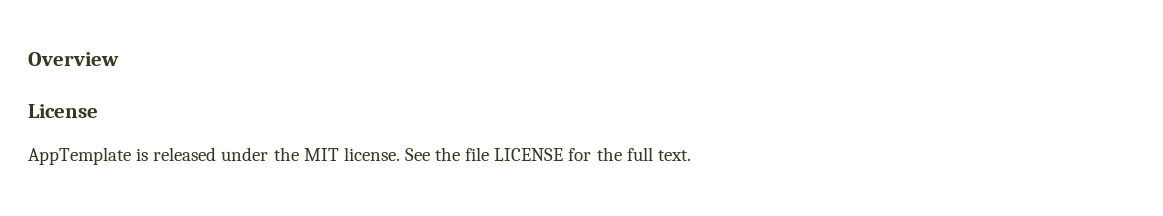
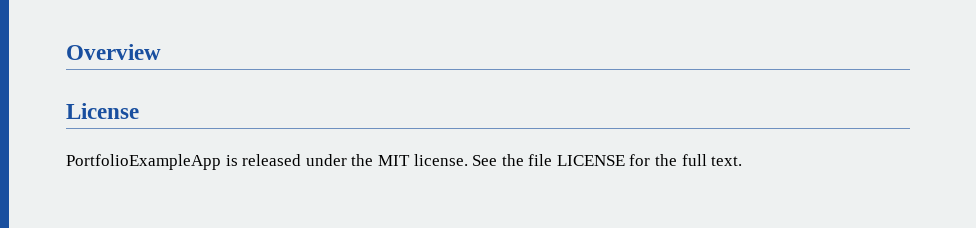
- AppTemplate is released under the MIT license.
+ PortfolioExampleApp is released under the MIT license.

